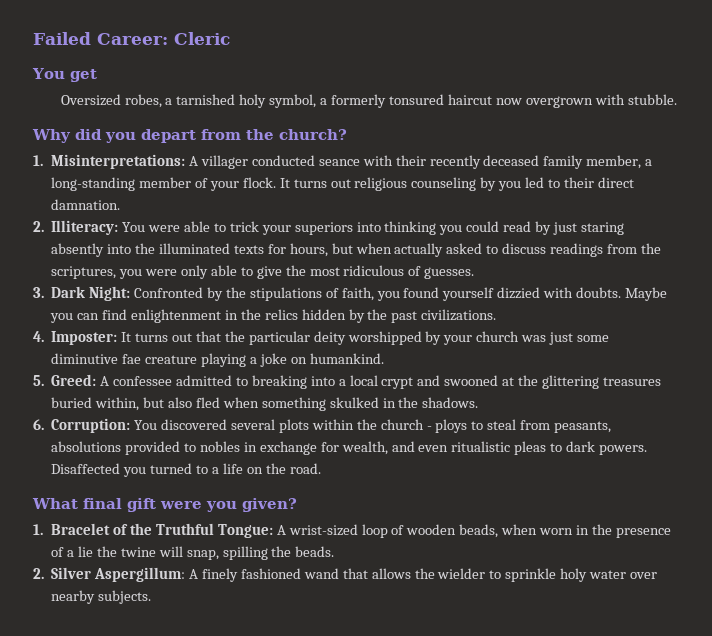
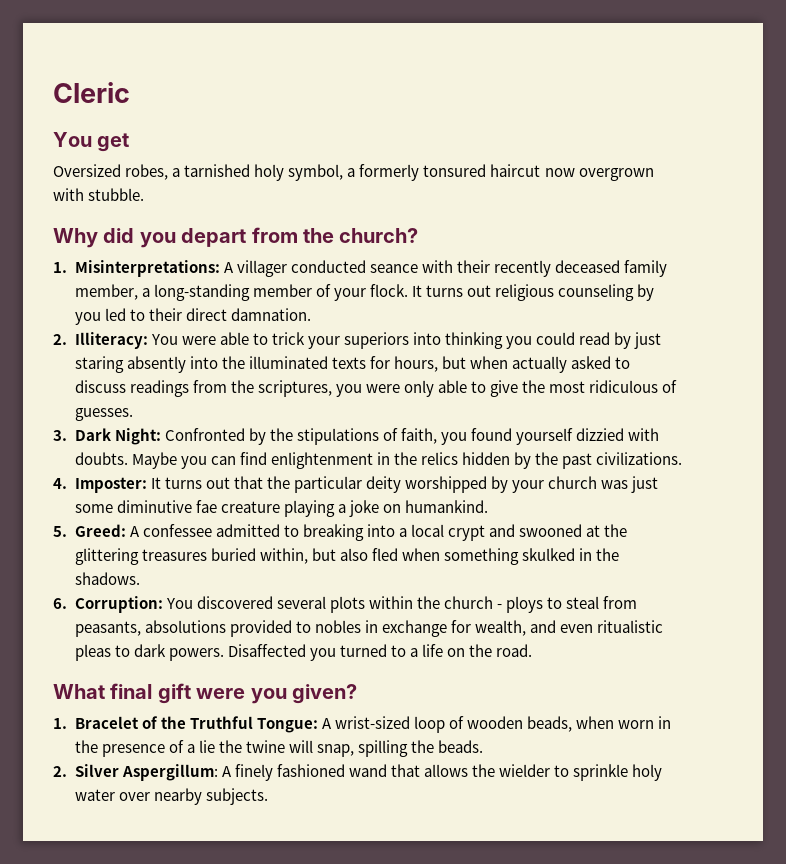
- Failed Career: Cleric
+ Cleric

